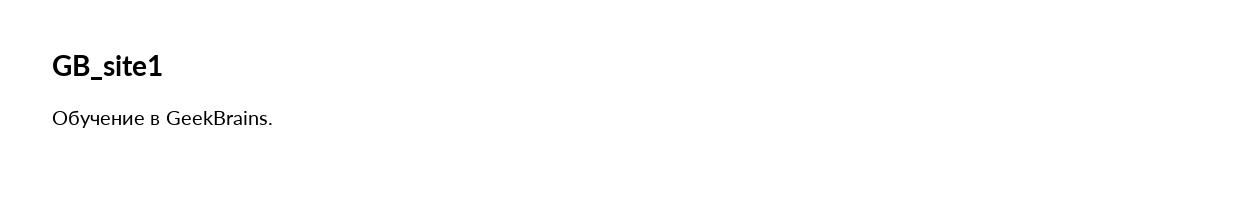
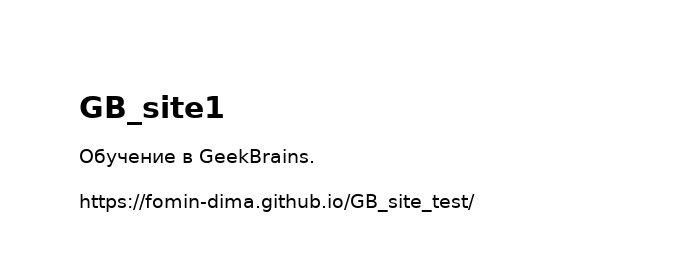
+ https://fomin-dima.github.io/GB_site_test/

